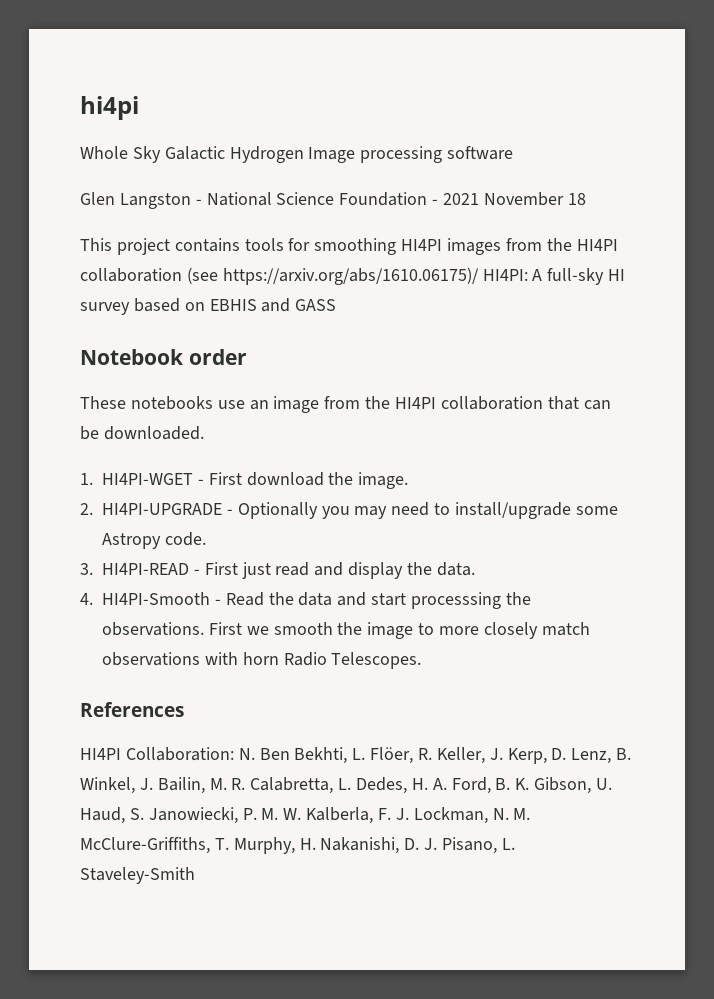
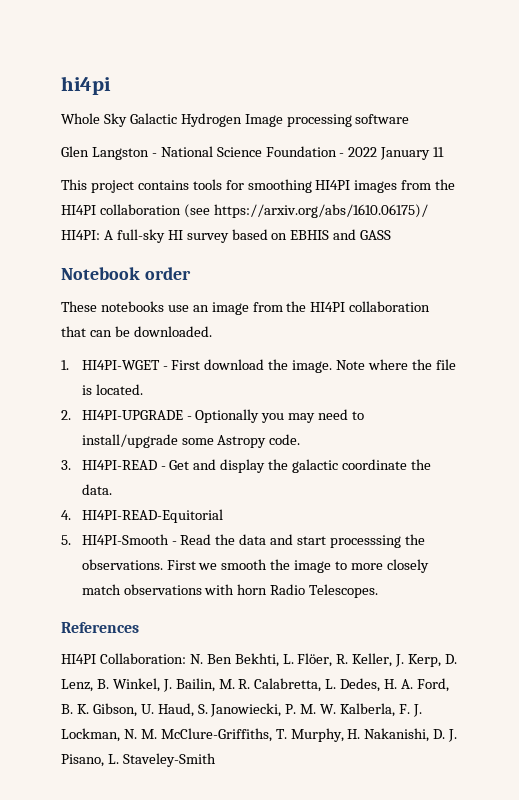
- Glen Langston - National Science Foundation - 2021 November 18
+ Glen Langston - National Science Foundation - 2022 January 11
+ Note where the file is located.
- 3. HI4PI-READ - First just read and display the data.
- 4. HI4PI-Smooth - Read the data and start processsing the observations.
+ 3. HI4PI-READ - Get and display the galactic coordinate the data.
+ 4. HI4PI-READ-Equitorial
+ 5. HI4PI-Smooth - Read the data and start processsing the observations.

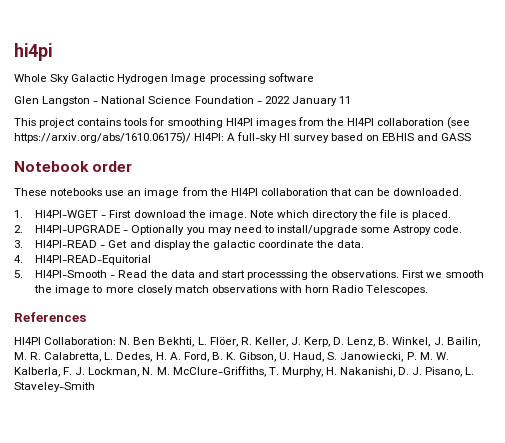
- Note where the file is located.
+ Note which directory the file is placed.

